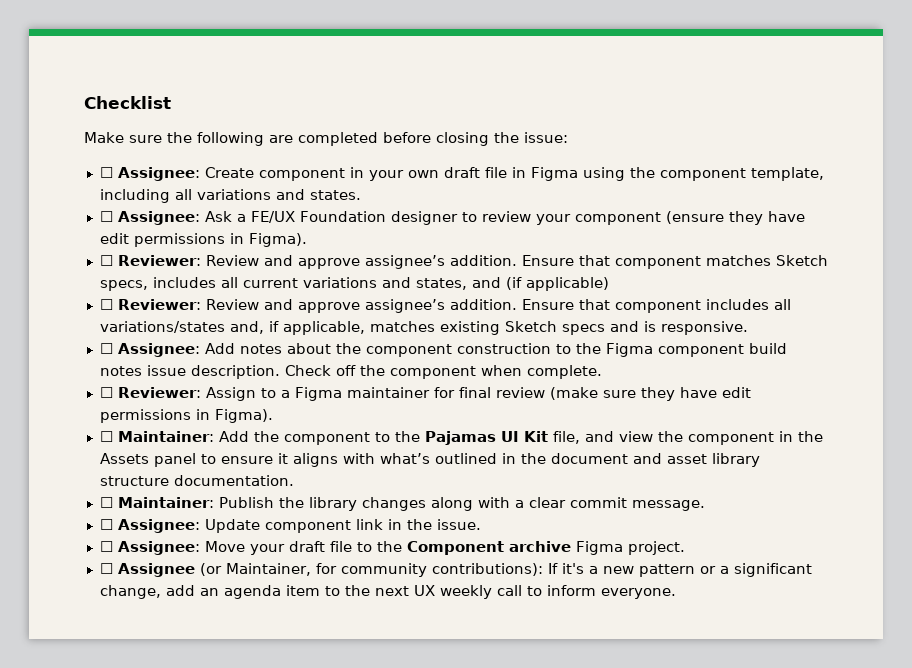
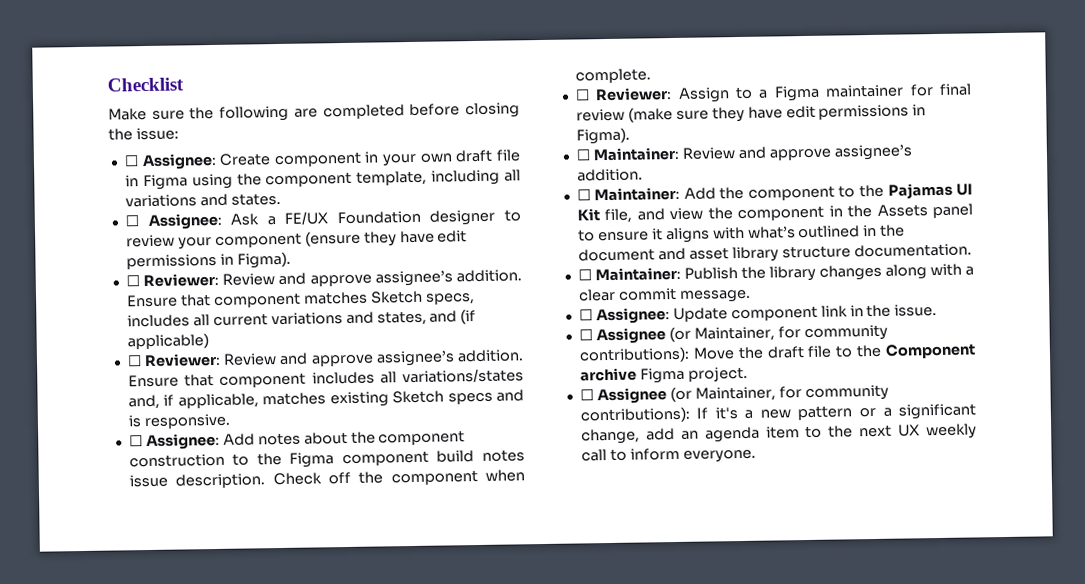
+ ☐ Maintainer: Review and approve assignee’s addition.
- ☐ Assignee: Move your draft file to the Component archive Figma project.
+ ☐ Assignee (or Maintainer, for community contributions): Move the draft file to the Component archive Figma project.

